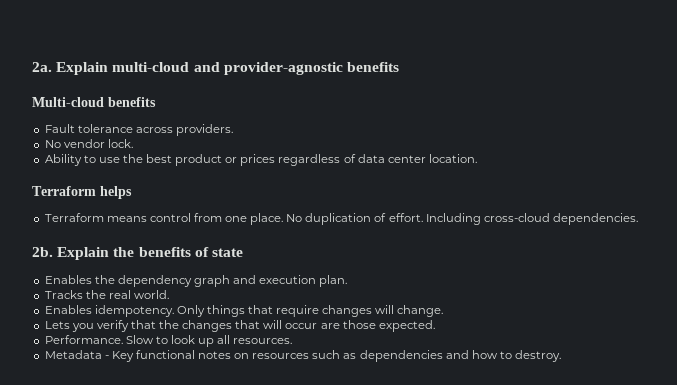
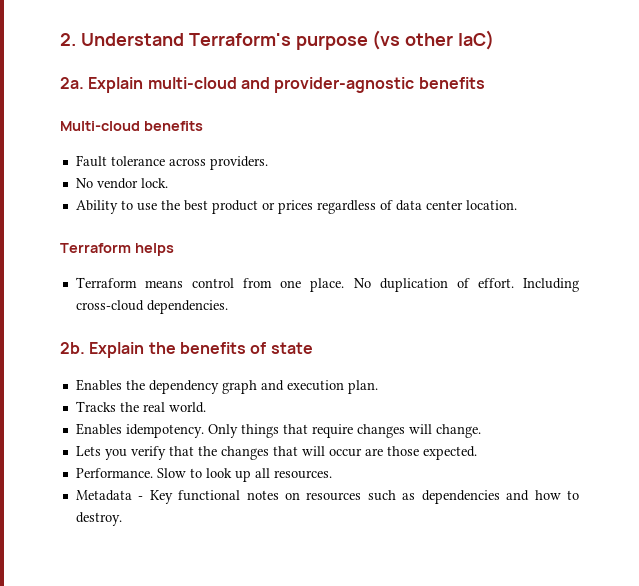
+ 2. Understand Terraform's purpose (vs other IaC)

